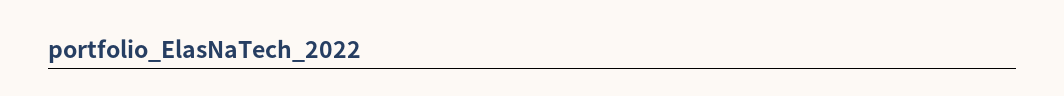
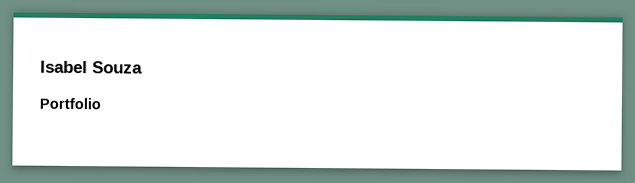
- portfolio_ElasNaTech_2022
+ Isabel Souza
+ Portfolio

